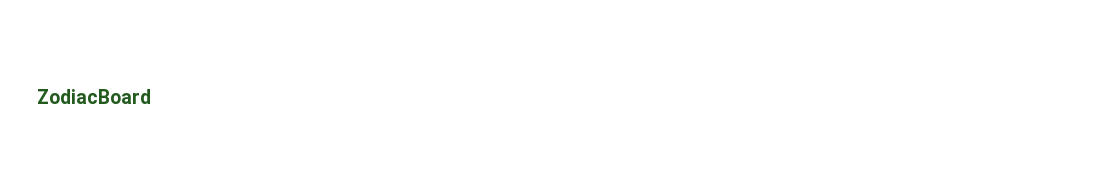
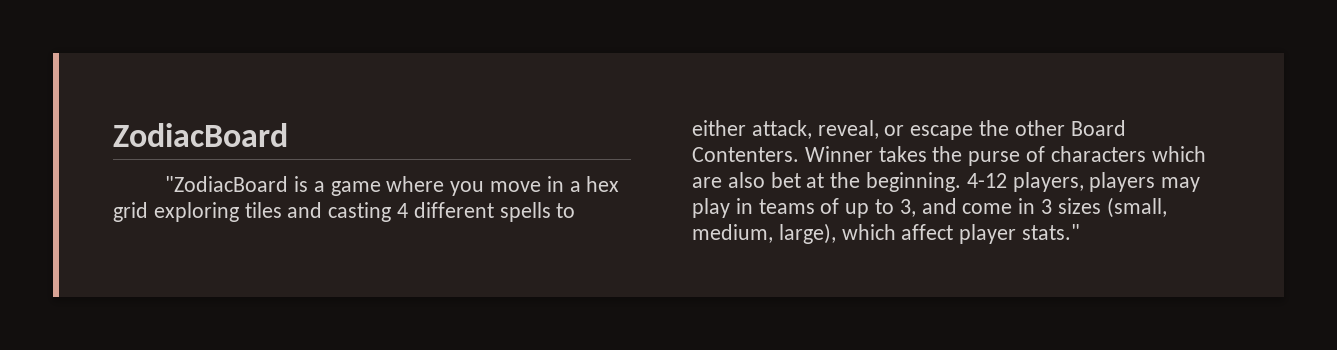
+ "ZodiacBoard is a game where you move in a hex grid exploring tiles and casting 4 different spells to either attack, reveal, or escape the other Board Contenters. Winner takes the purse of characters which are also bet at the beginning. 4-12 players, players may play in teams of up to 3, and come in 3 sizes (small, medium, large), which affect player stats."

